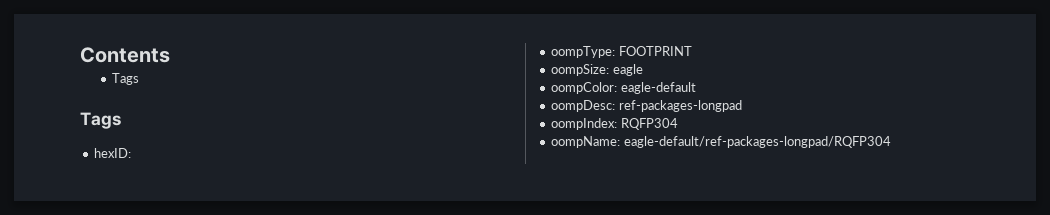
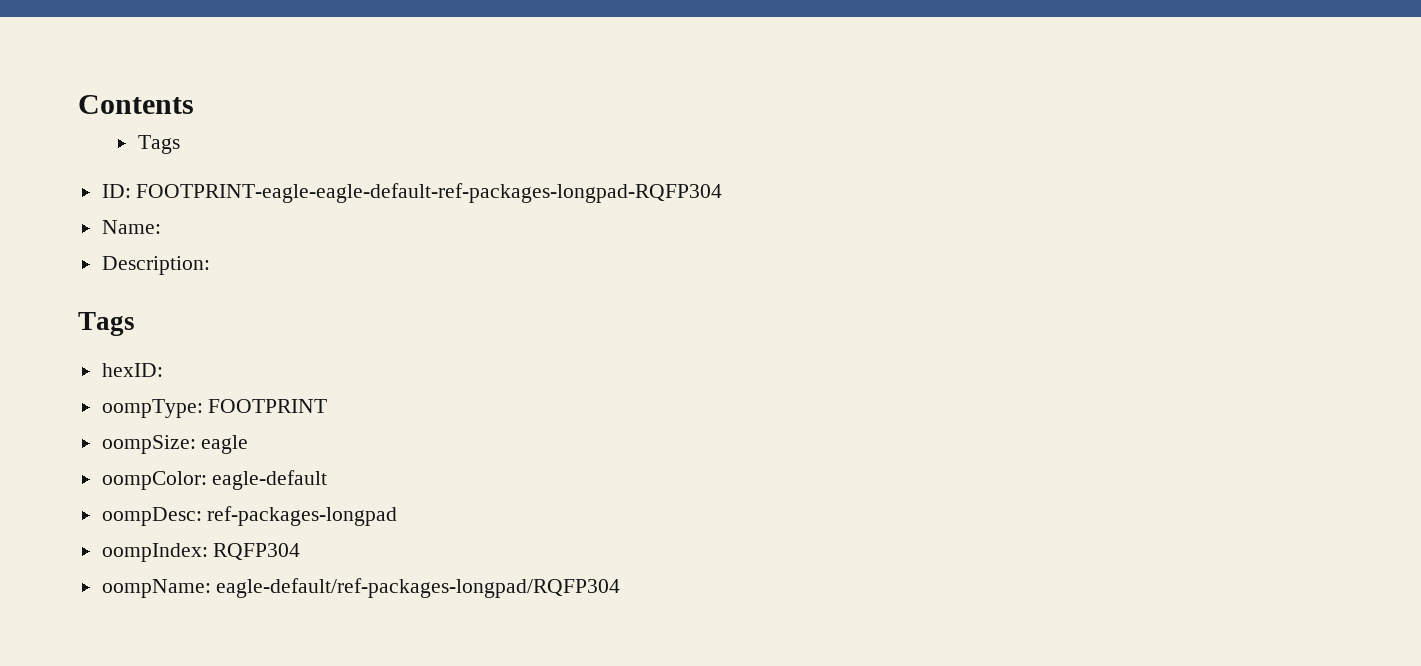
+ ID: FOOTPRINT-eagle-eagle-default-ref-packages-longpad-RQFP304
+ Name:
+ Description:

